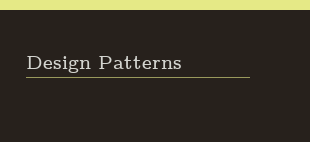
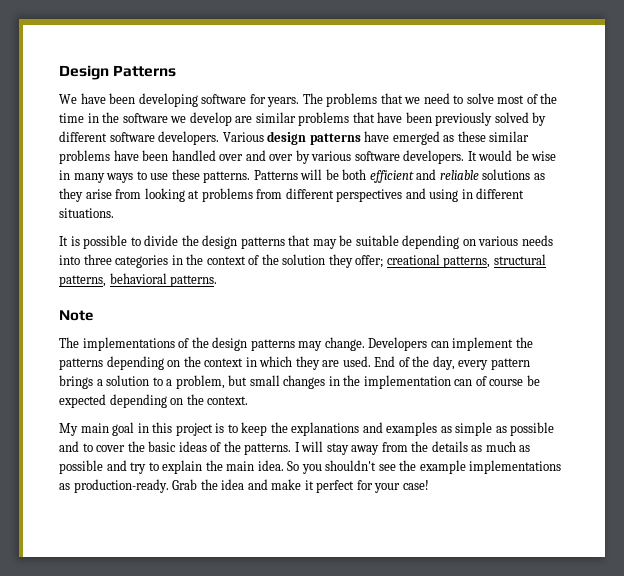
+ We have been developing software for years. The problems that we need to solve most of the time in the software we develop are similar problems that have been previously solved by different software developers. Various design patterns have emerged as these similar problems have been handled over and over by various software developers. It would be wise in many ways to use these patterns. Patterns will be both efficient and reliable solutions as they arise from looking at problems from different perspectives and using in different situations.
+ It is possible to divide the design patterns that may be suitable depending on various needs into three categories in the context of the solution they offer; creational patterns, structural patterns, behavioral patterns.
+ Note
+ The implementations of the design patterns may change. Developers can implement the patterns depending on the context in which they are used. End of the day, every pattern brings a solution to a problem, but small changes in the implementation can of course be expected depending on the context.
+ My main goal in this project is to keep the explanations and examples as simple as possible and to cover the basic ideas of the patterns. I will stay away from the details as much as possible and try to explain the main idea. So you shouldn't see the example implementations as production-ready. Grab the idea and make it perfect for your case!

